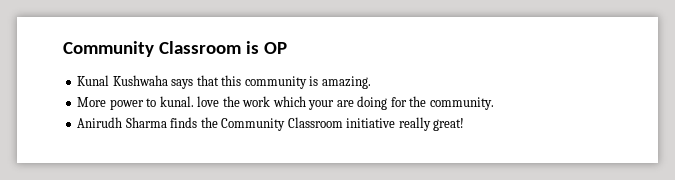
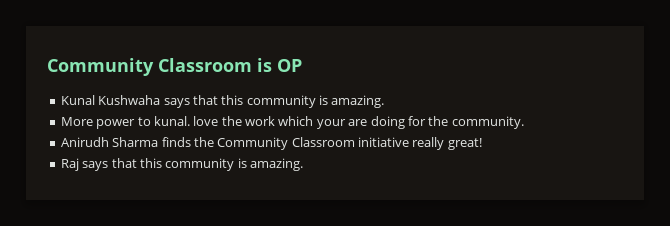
+ Raj says that this community is amazing.

